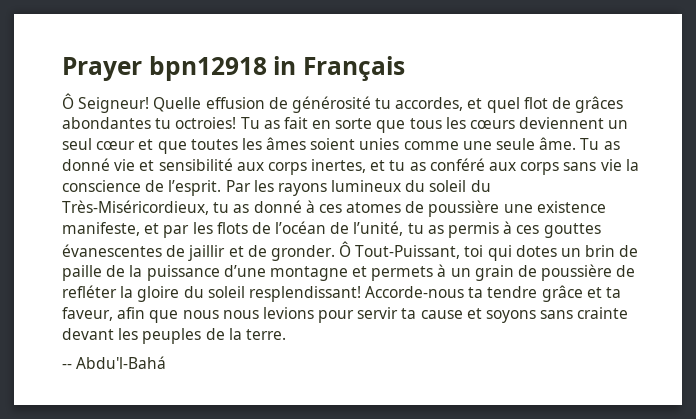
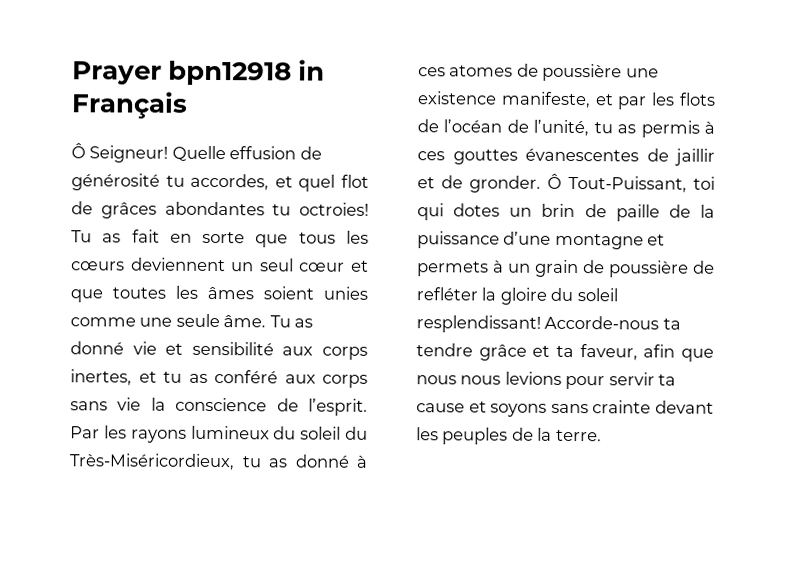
- -- Abdu'l-Bahá

